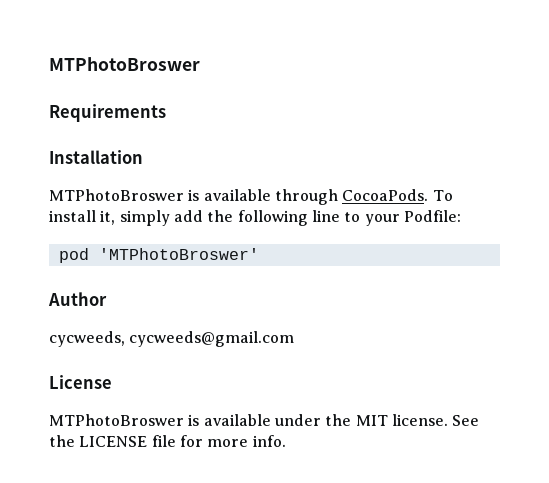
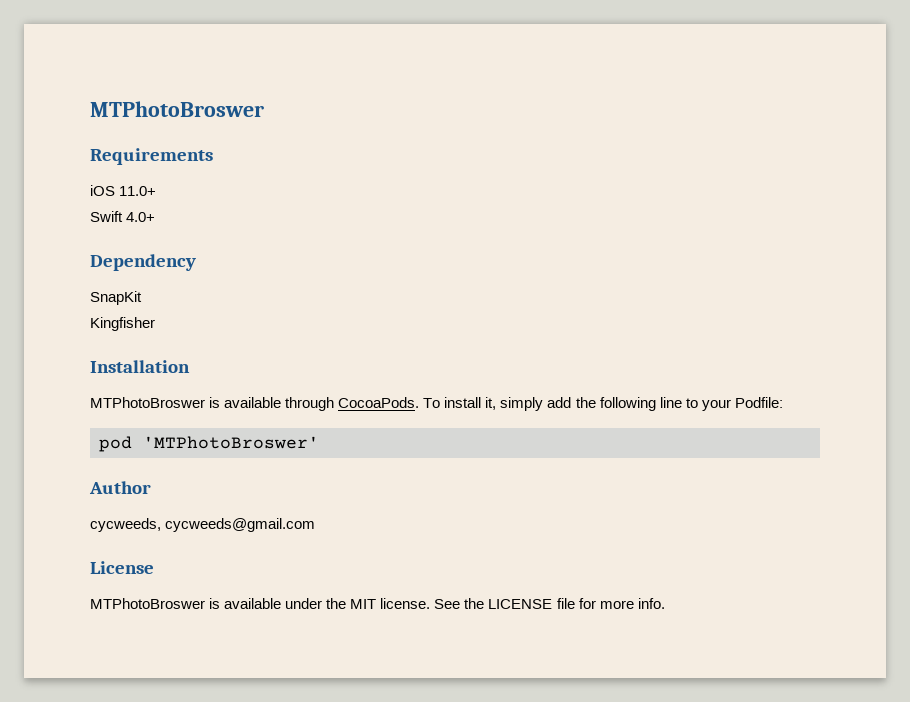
+ iOS 11.0+
+ Swift 4.0+
+ Dependency
+ SnapKit
+ Kingfisher

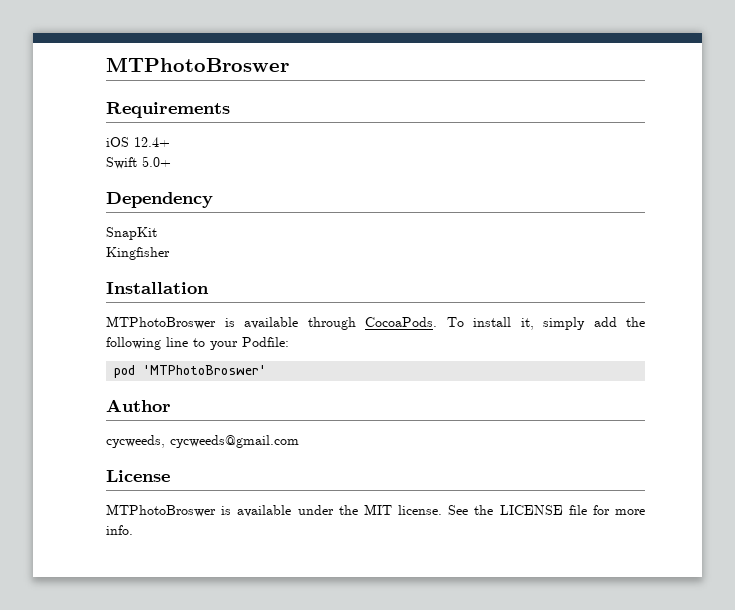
- iOS 11.0+
+ iOS 12.4+
- Swift 4.0+
+ Swift 5.0+

